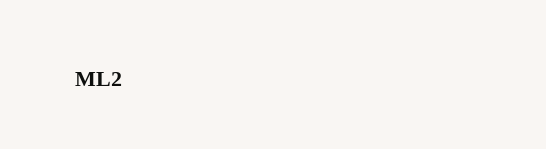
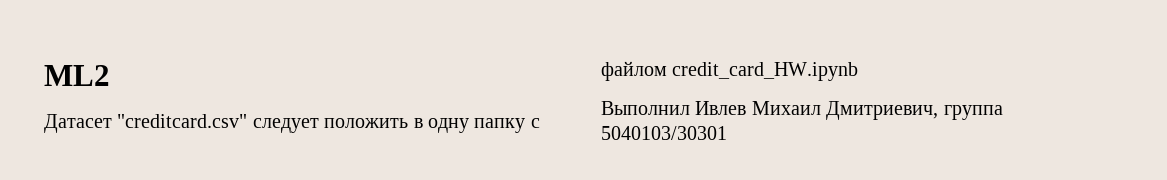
+ Датасет "creditcard.csv" следует положить в одну папку с файлом credit_card_HW.ipynb
+ Выполнил Ивлев Михаил Дмитриевич, группа 5040103/30301

